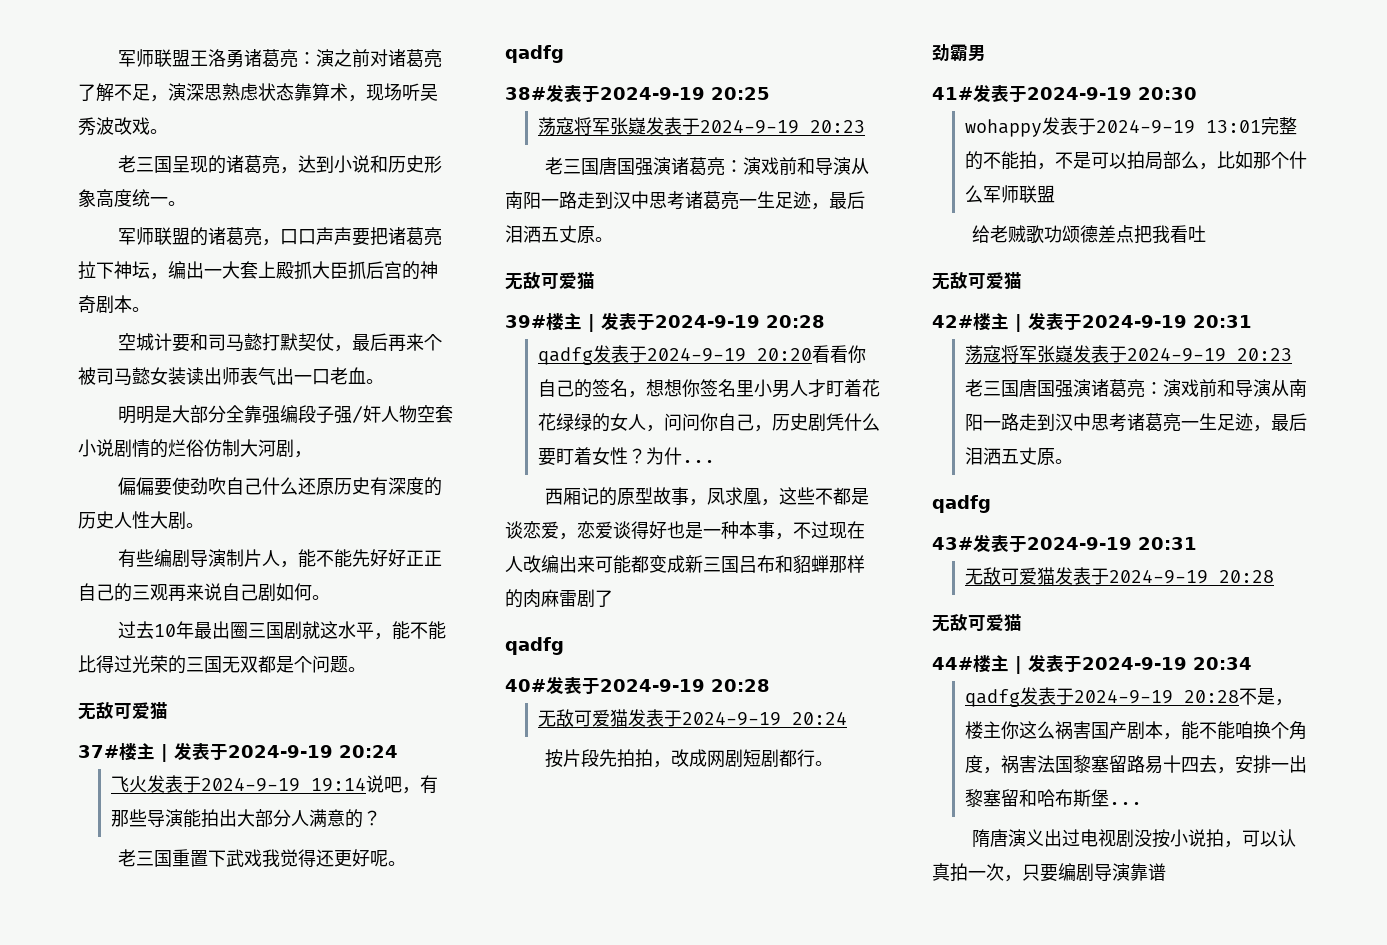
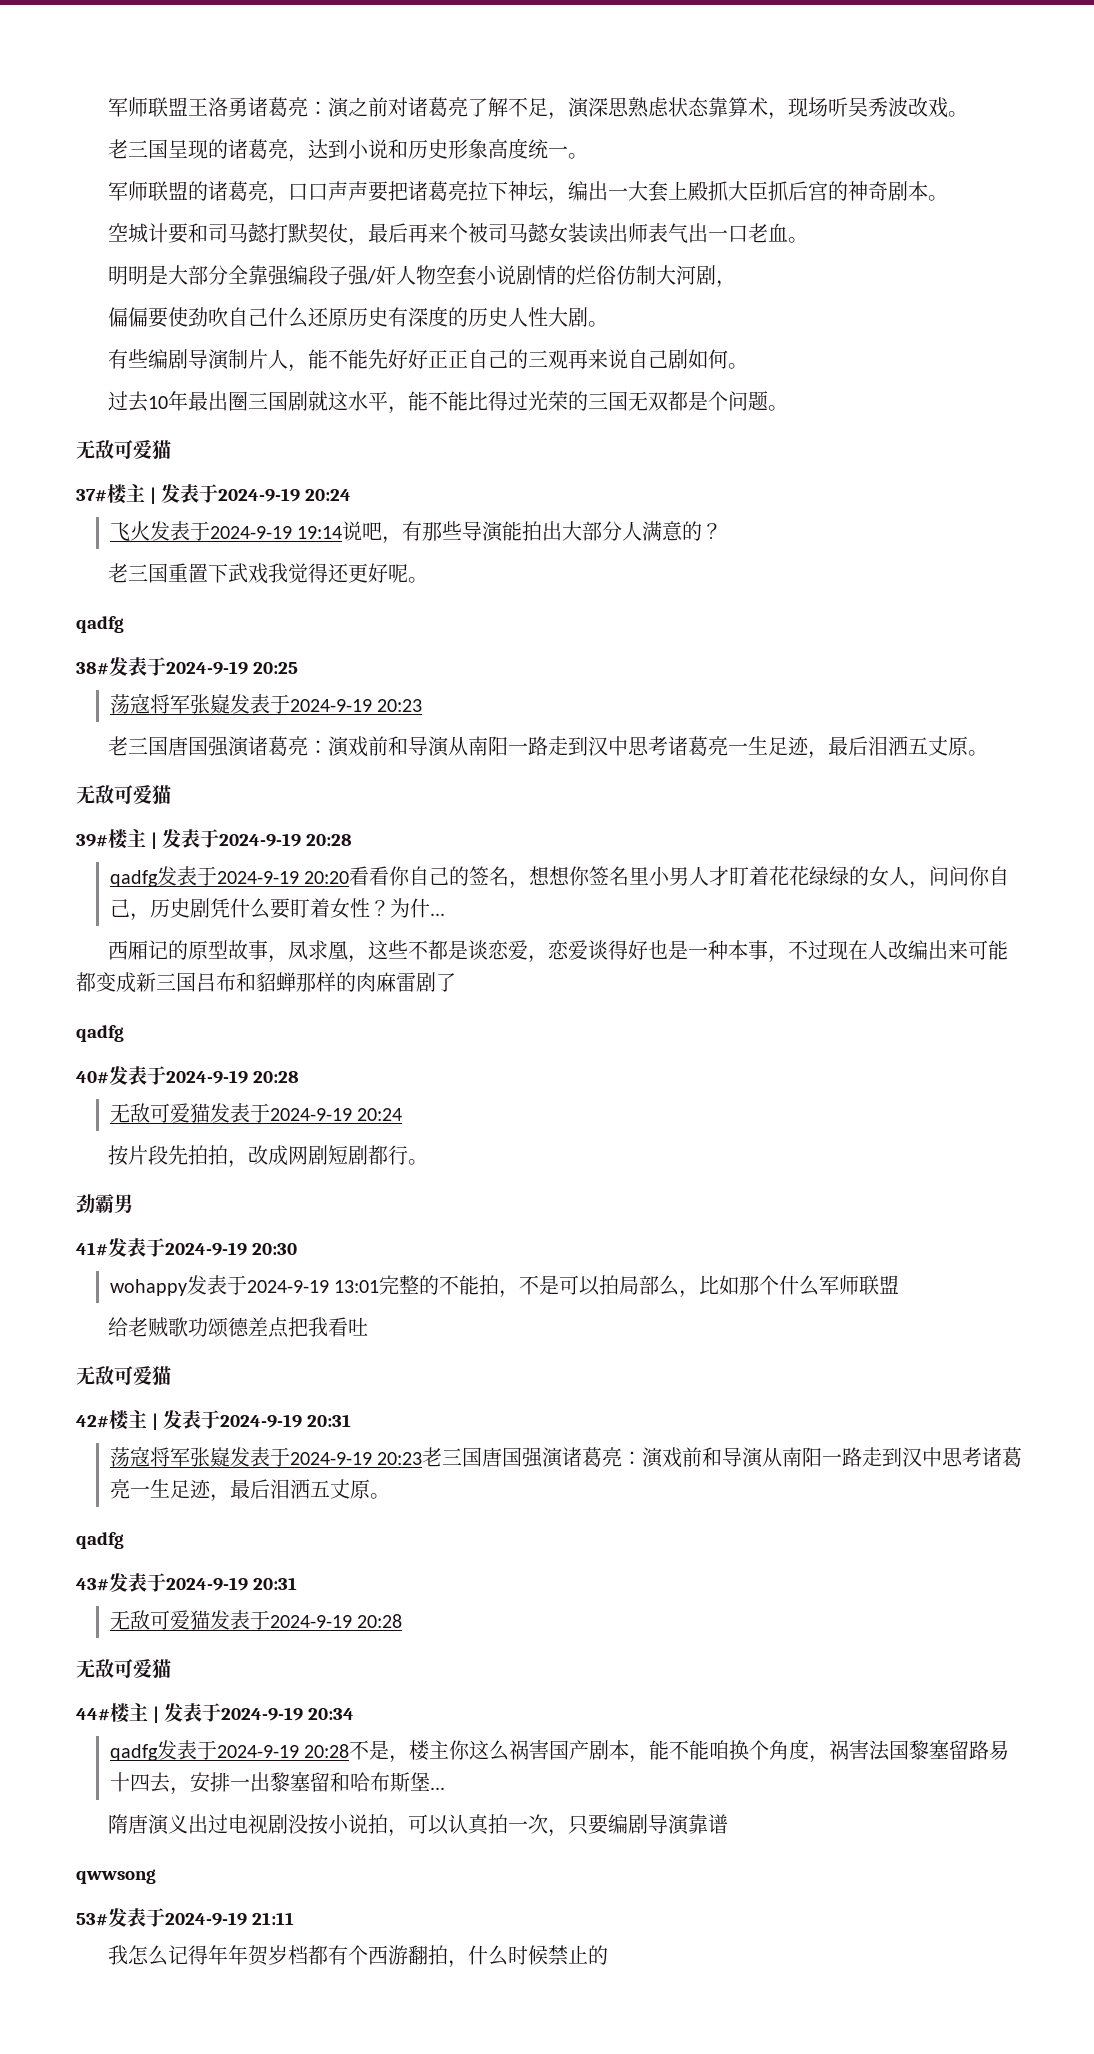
+ qwwsong
+ 53#发表于2024-9-19 21:11
+ 我怎么记得年年贺岁档都有个西游翻拍，什么时候禁止的

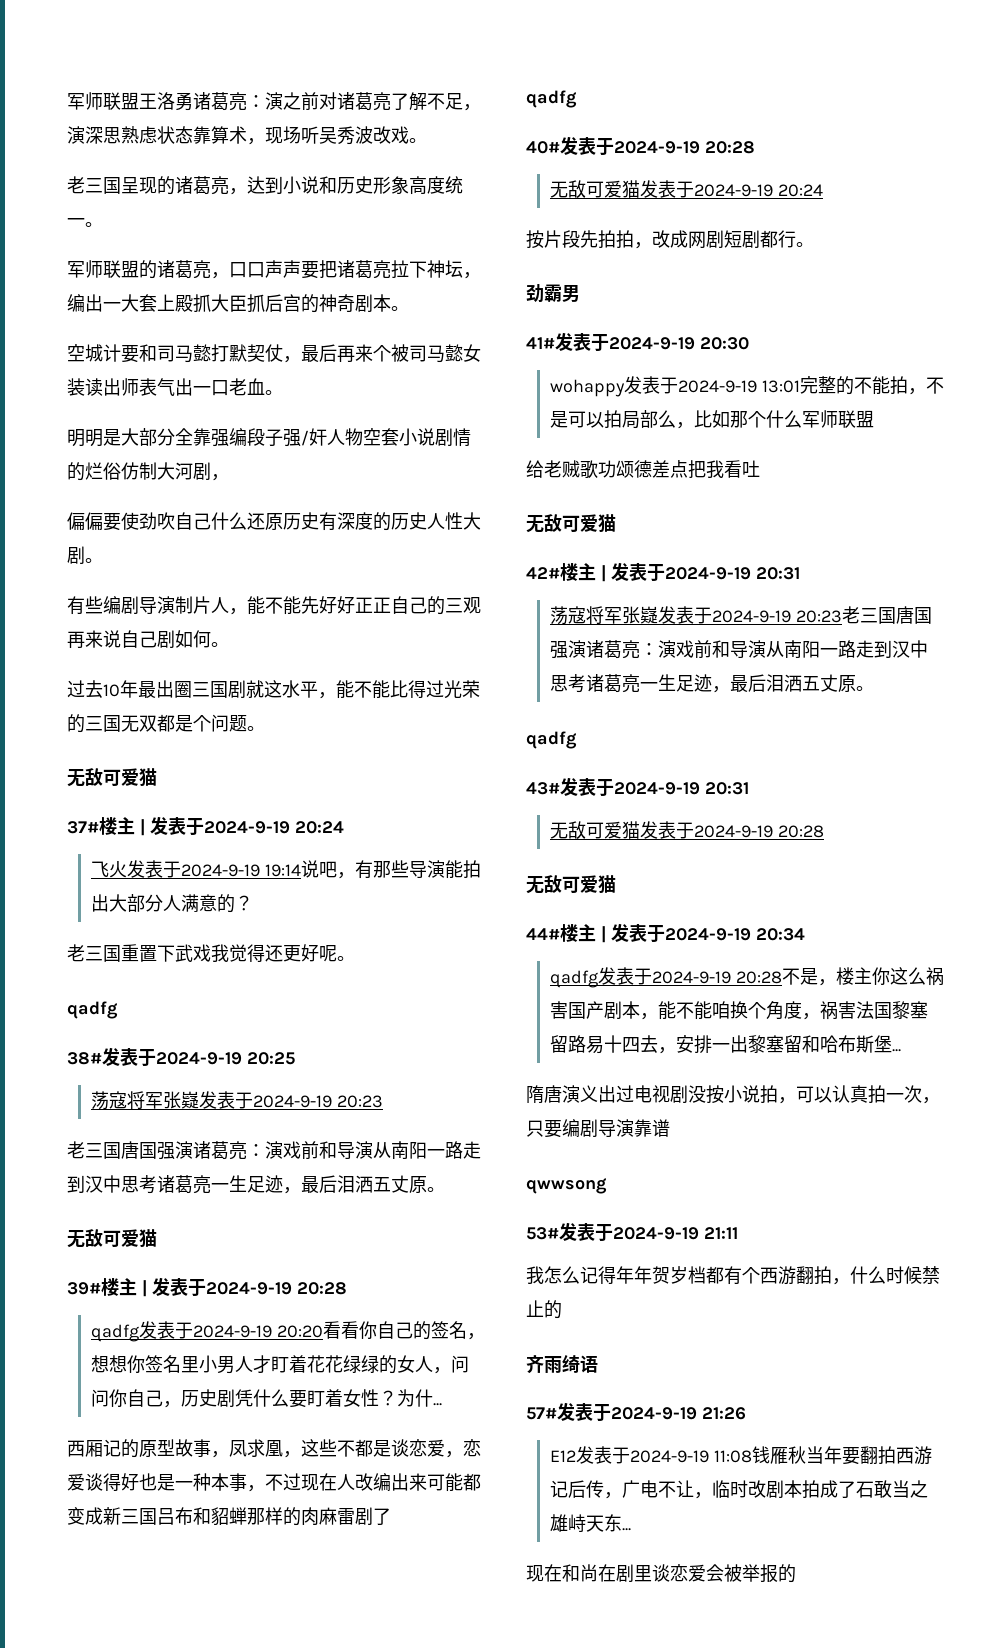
+ 齐雨绮语
+ 57#发表于2024-9-19 21:26
+ E12发表于2024-9-19 11:08钱雁秋当年要翻拍西游记后传，广电不让，临时改剧本拍成了石敢当之雄峙天东...
+ 现在和尚在剧里谈恋爱会被举报的

